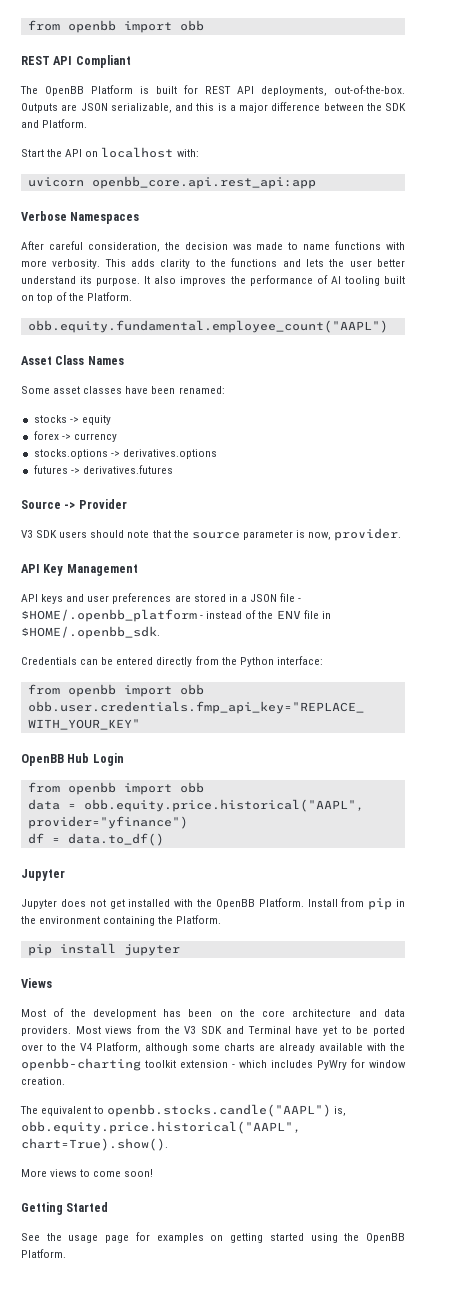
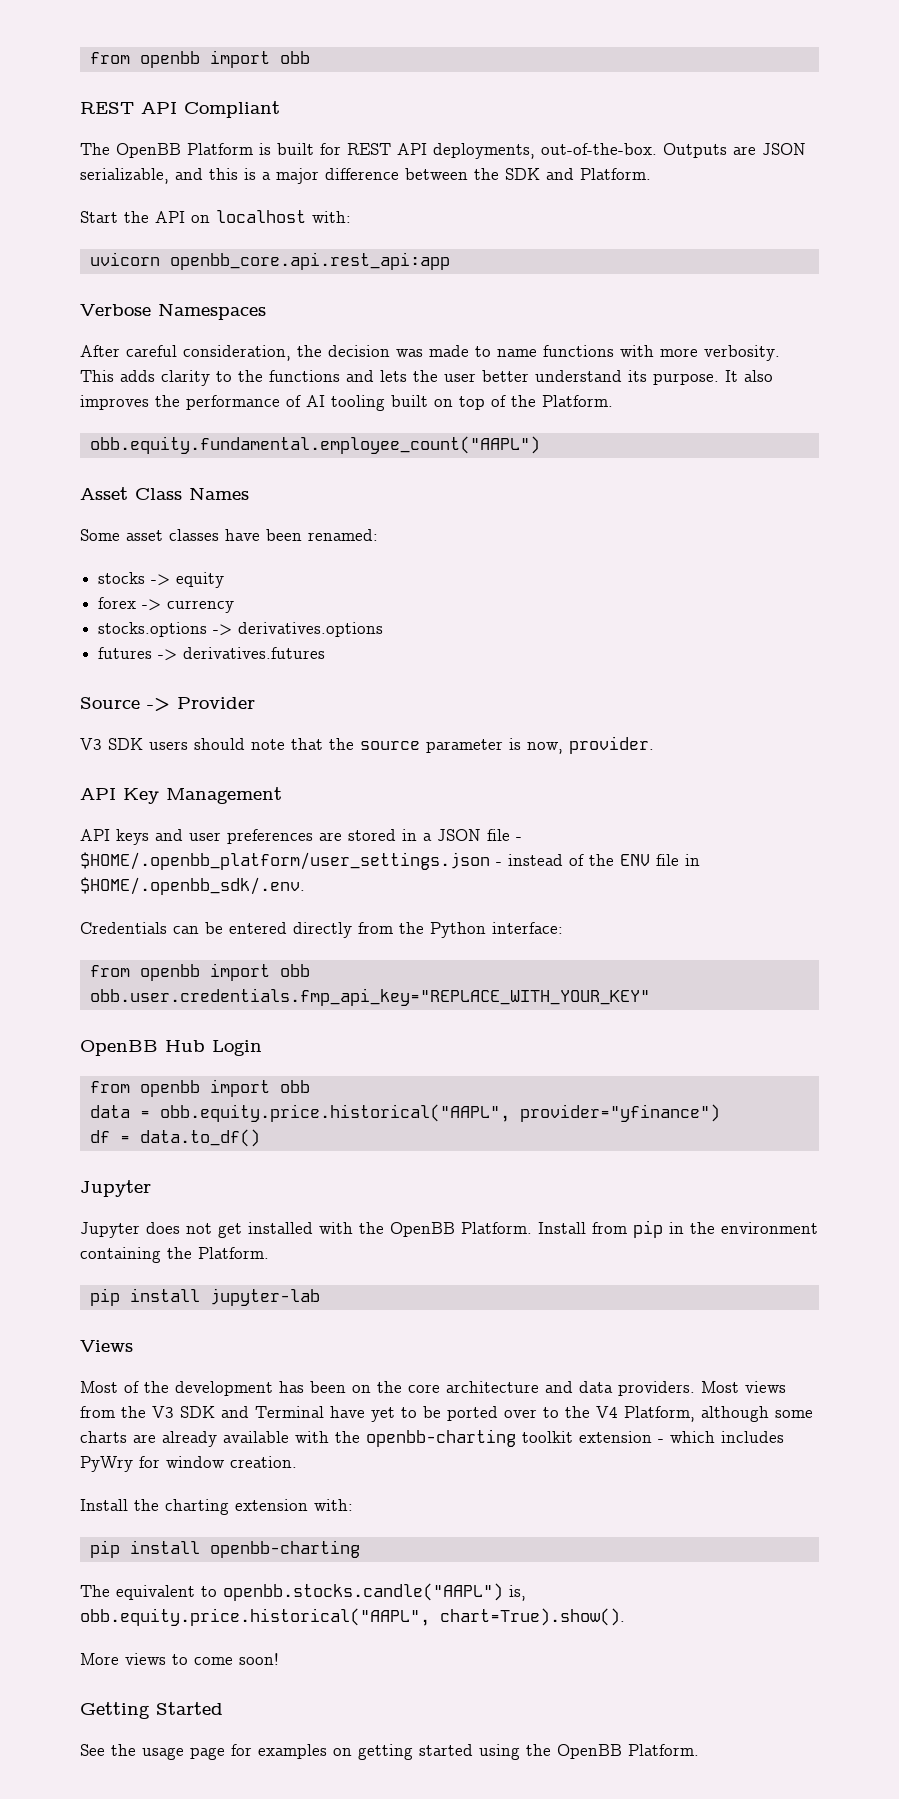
- API keys and user preferences are stored in a JSON file - $HOME/.openbb_platform - instead of the ENV file in $HOME/.openbb_sdk.
+ API keys and user preferences are stored in a JSON file - $HOME/.openbb_platform/user_settings.json - instead of the ENV file in $HOME/.openbb_sdk/.env.
- pip install jupyter
+ pip install jupyter-lab
+ Install the charting extension with:
+ pip install openbb-charting

